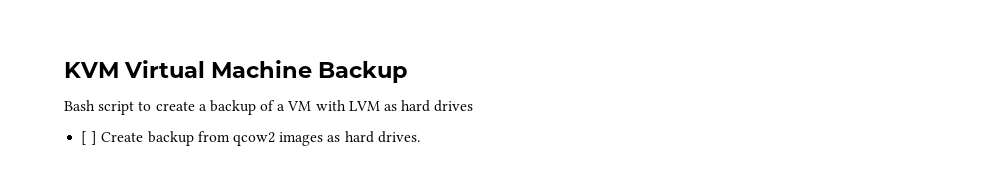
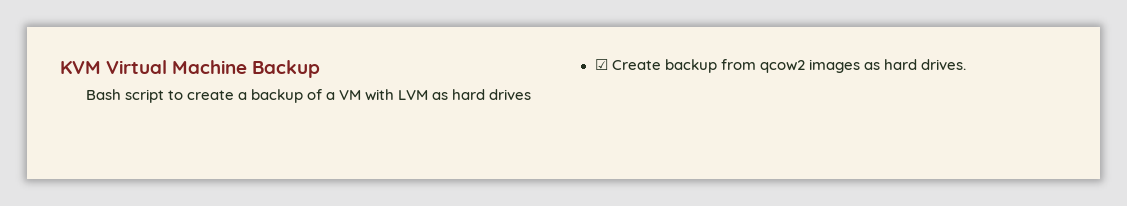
- [ ] Create backup from qcow2 images as hard drives.
+ ☑ Create backup from qcow2 images as hard drives.

